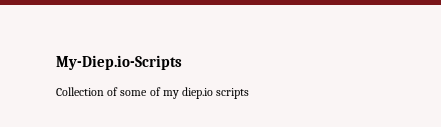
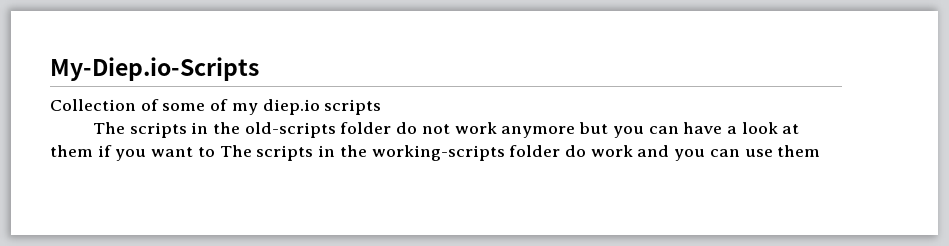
+ The scripts in the old-scripts folder do not work anymore but you can have a look at them if you want to The scripts in the working-scripts folder do work and you can use them

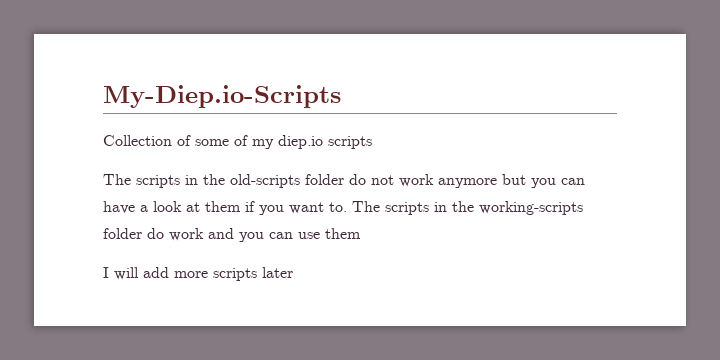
- The scripts in the old-scripts folder do not work anymore but you can have a look at them if you want to The scripts in the working-scripts folder do work and you can use them
+ The scripts in the old-scripts folder do not work anymore but you can have a look at them if you want to. The scripts in the working-scripts folder do work and you can use them
+ I will add more scripts later

